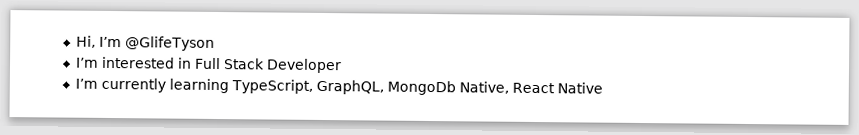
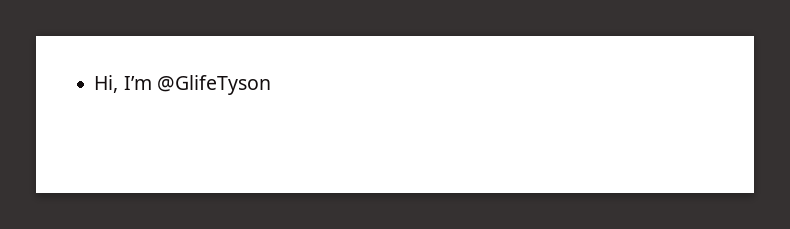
- I’m interested in Full Stack Developer
- I’m currently learning TypeScript, GraphQL, MongoDb Native, React Native

